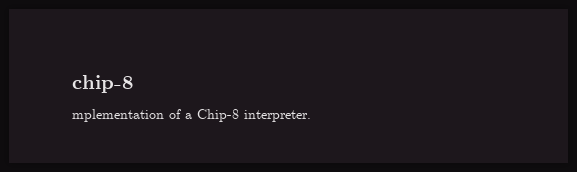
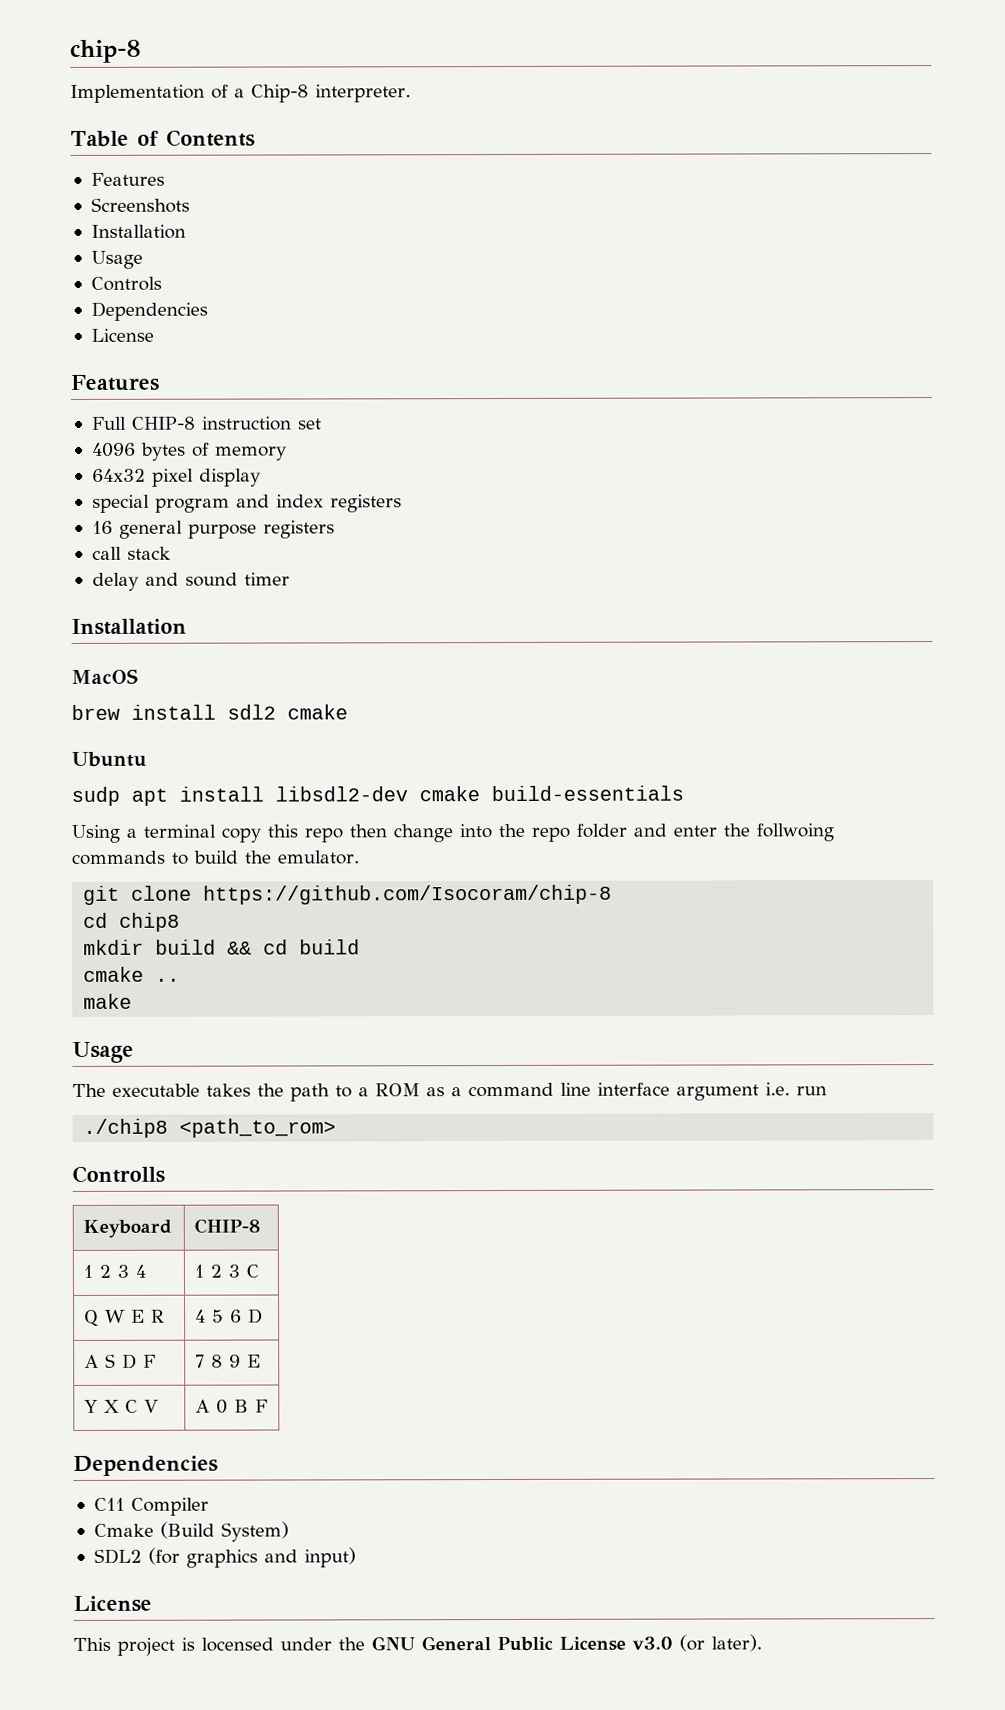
- mplementation of a Chip-8 interpreter.
+ Implementation of a Chip-8 interpreter.
+ Table of Contents
+ Features
+ Screenshots
+ Installation
+ Usage
+ Controls
+ Dependencies
+ License
+ Features
+ Full CHIP-8 instruction set
+ 4096 bytes of memory
+ 64x32 pixel display
+ special program and index registers
+ 16 general purpose registers
+ call stack
+ delay and sound timer
+ Installation
+ MacOS
+ brew install sdl2 cmake
+ Ubuntu
+ sudp apt install libsdl2-dev cmake build-essentials
+ Using a terminal copy this repo then change into the repo folder and enter the follwoing commands to build the emulator.
+ git clone https://github.com/Isocoram/chip-8
+ cd chip8
+ mkdir build && cd build
+ cmake ..
+ make
+ Usage
+ The executable takes the path to a ROM as a command line interface argument i.e. run
+ ./chip8 <path_to_rom>
+ Controlls
+ Keyboard | CHIP-8
+ 1 2 3 4 | 1 2 3 C
+ Q W E R | 4 5 6 D
+ A S D F | 7 8 9 E
+ Y X C V | A 0 B F
+ Dependencies
+ C11 Compiler
+ Cmake (Build System)
+ SDL2 (for graphics and input)
+ License
+ This project is locensed under the GNU General Public License v3.0 (or later).

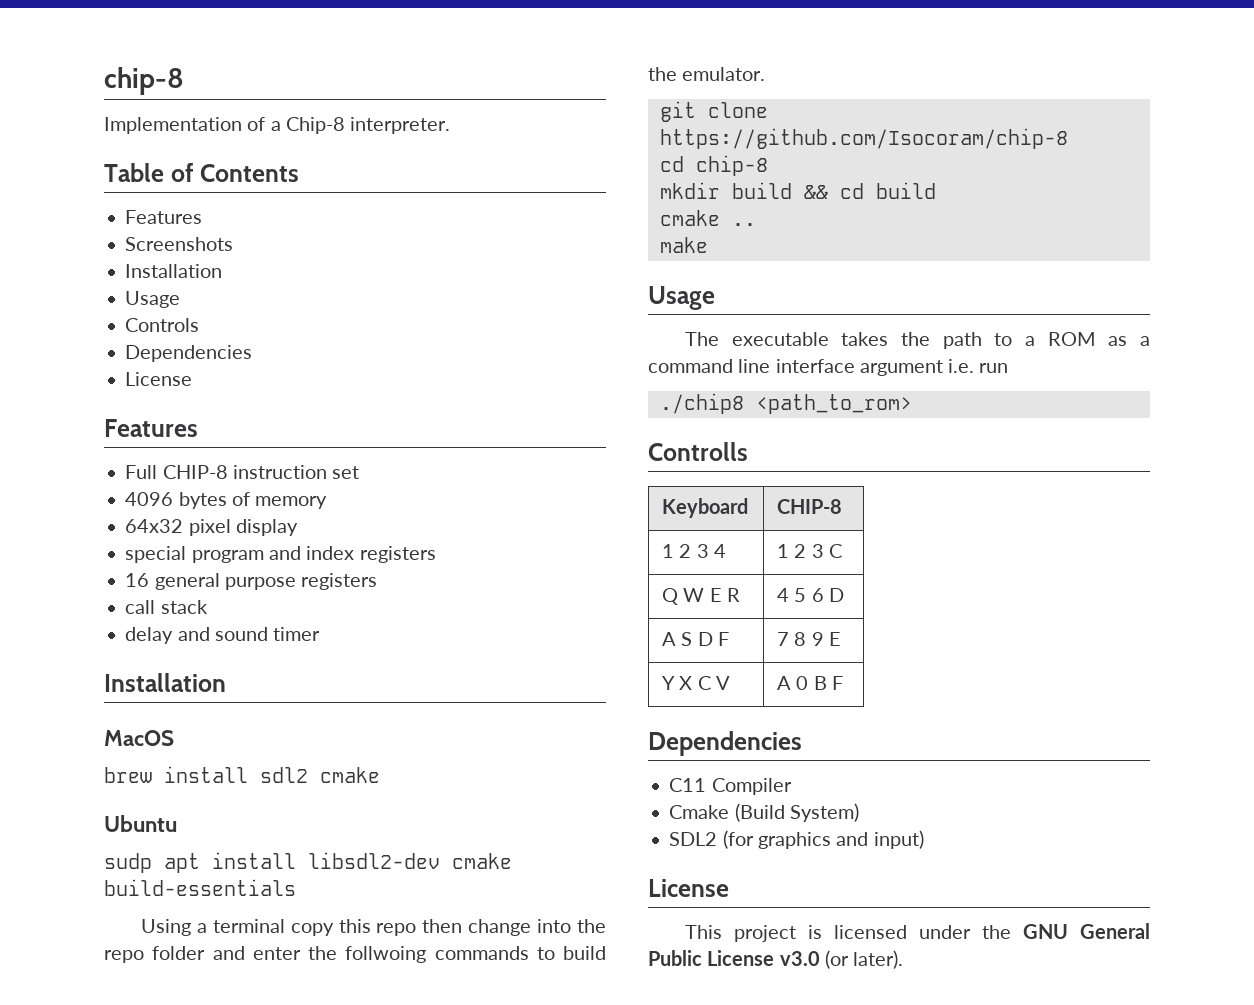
- cd chip8
+ cd chip-8
- This project is locensed under the GNU General Public License v3.0 (or later).
+ This project is licensed under the GNU General Public License v3.0 (or later).

